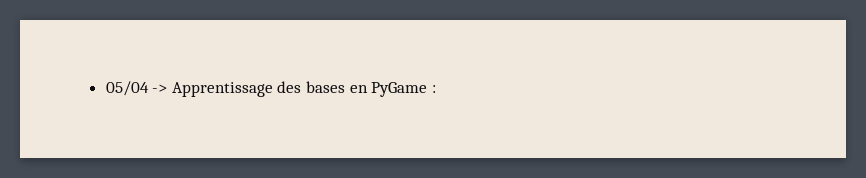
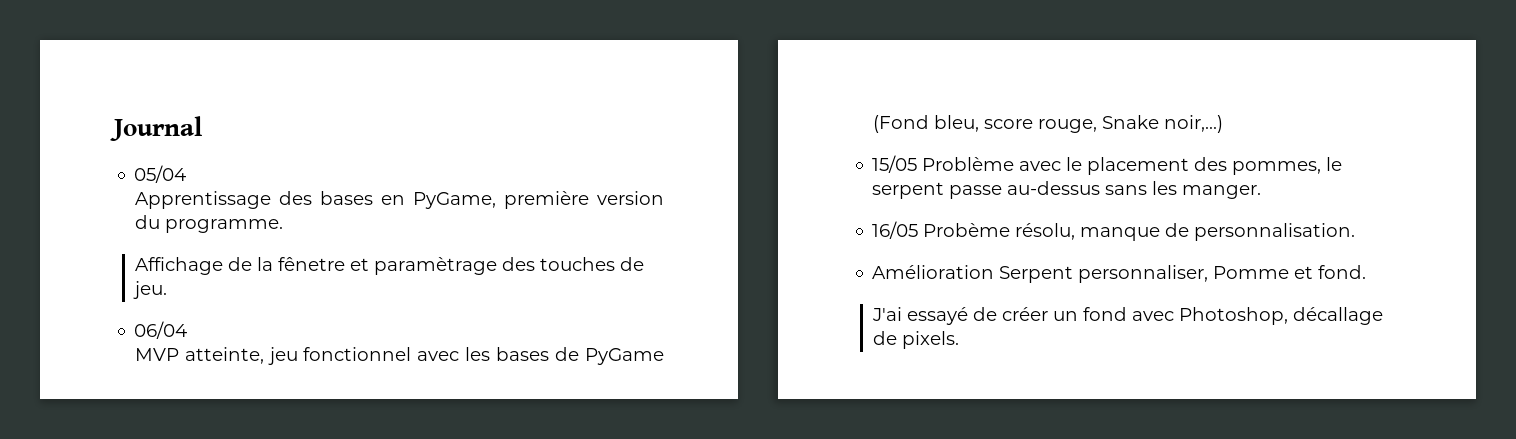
+ Journal
- 05/04 -> Apprentissage des bases en PyGame :
+ 05/04
+ Apprentissage des bases en PyGame, première version du programme.
+ Affichage de la fênetre et paramètrage des touches de jeu.
+ 06/04
+ MVP atteinte, jeu fonctionnel avec les bases de PyGame (Fond bleu, score rouge, Snake noir,...)
+ 15/05 Problème avec le placement des pommes, le serpent passe au-dessus sans les manger.
+ 16/05 Probème résolu, manque de personnalisation.
+ Amélioration Serpent personnaliser, Pomme et fond.
+ J'ai essayé de créer un fond avec Photoshop, décallage de pixels.

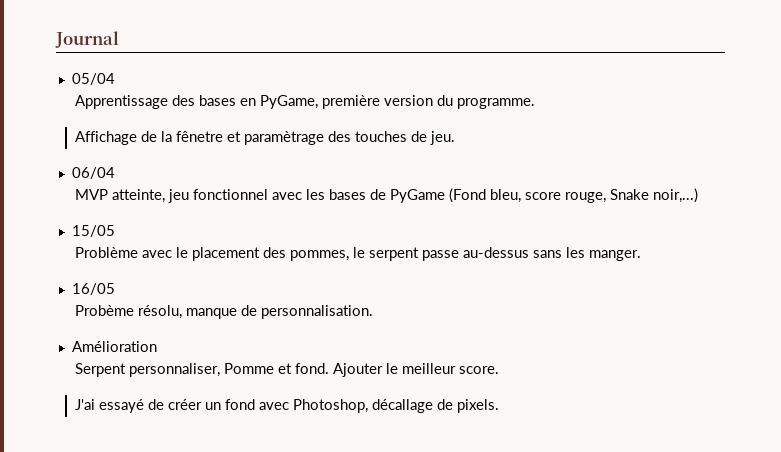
- 15/05 Problème avec le placement des pommes, le serpent passe au-dessus sans les manger.
+ 15/05
+ Problème avec le placement des pommes, le serpent passe au-dessus sans les manger.
- 16/05 Probème résolu, manque de personnalisation.
+ 16/05
+ Probème résolu, manque de personnalisation.
- Amélioration Serpent personnaliser, Pomme et fond.
+ Amélioration
+ Serpent personnaliser, Pomme et fond. Ajouter le meilleur score.

